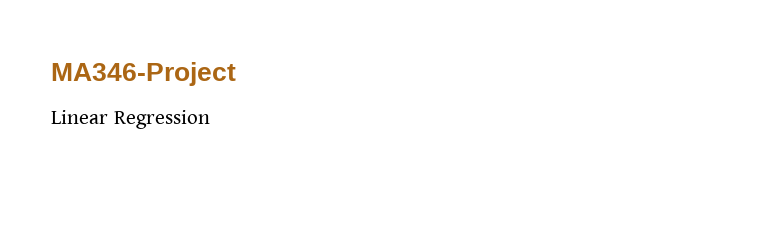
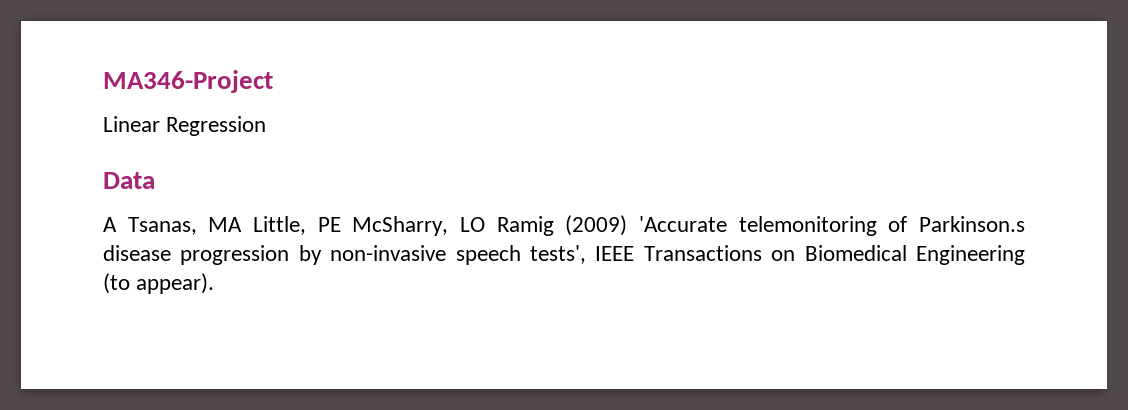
+ Data
+ A Tsanas, MA Little, PE McSharry, LO Ramig (2009) 'Accurate telemonitoring of Parkinson.s disease progression by non-invasive speech tests', IEEE Transactions on Biomedical Engineering (to appear).

